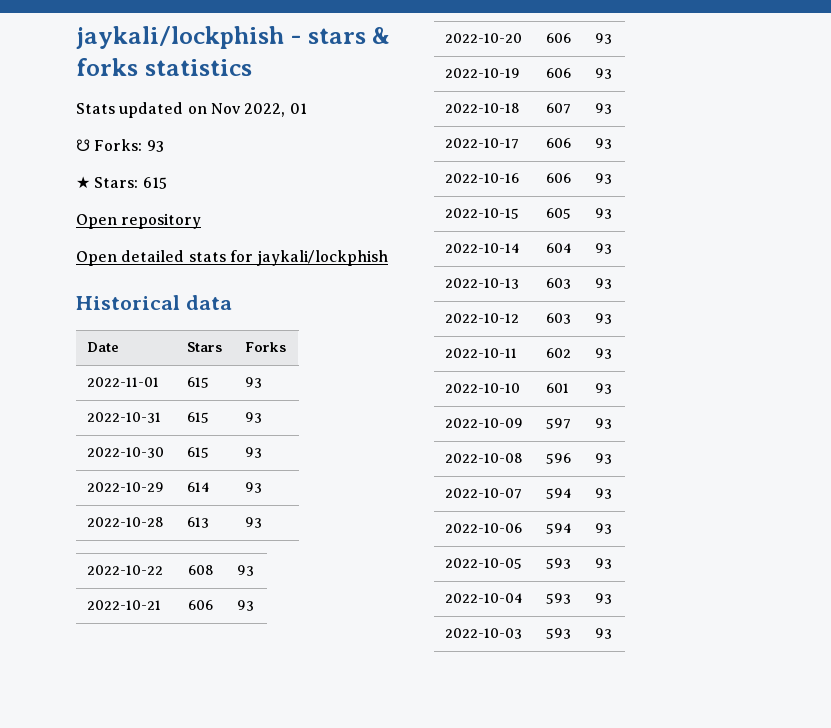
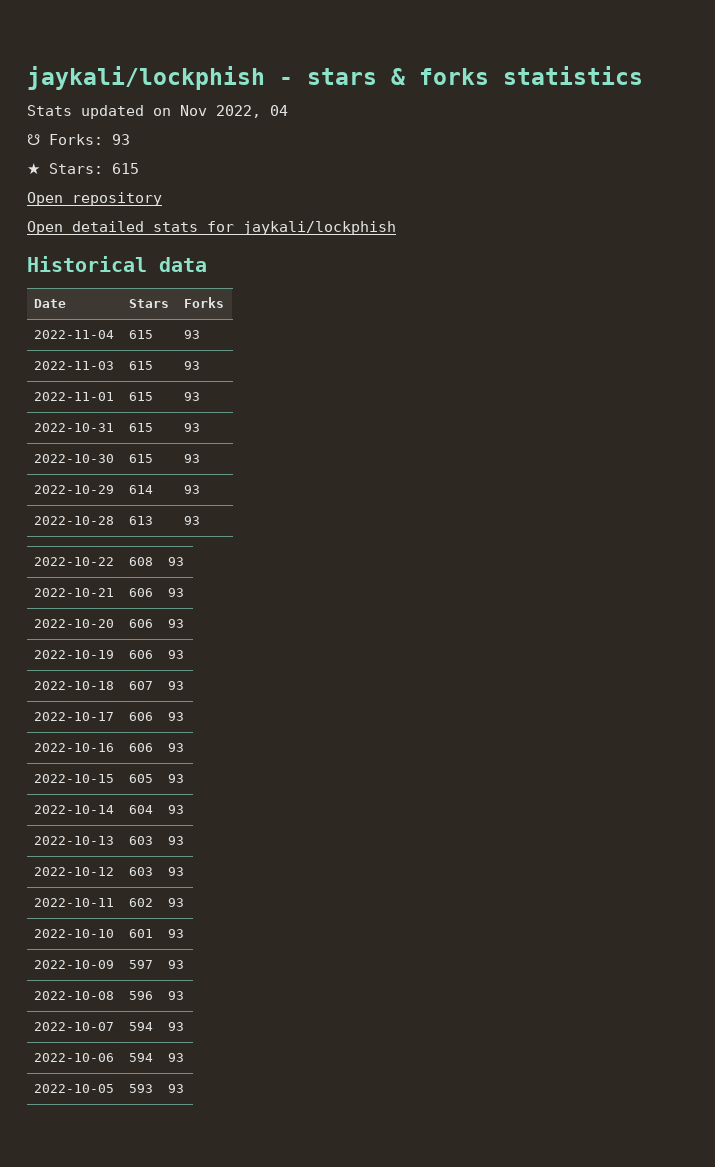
- Stats updated on Nov 2022, 01
+ Stats updated on Nov 2022, 04
+ 2022-11-04 | 615 | 93
+ 2022-11-03 | 615 | 93
- 2022-10-04 | 593 | 93
- 2022-10-03 | 593 | 93

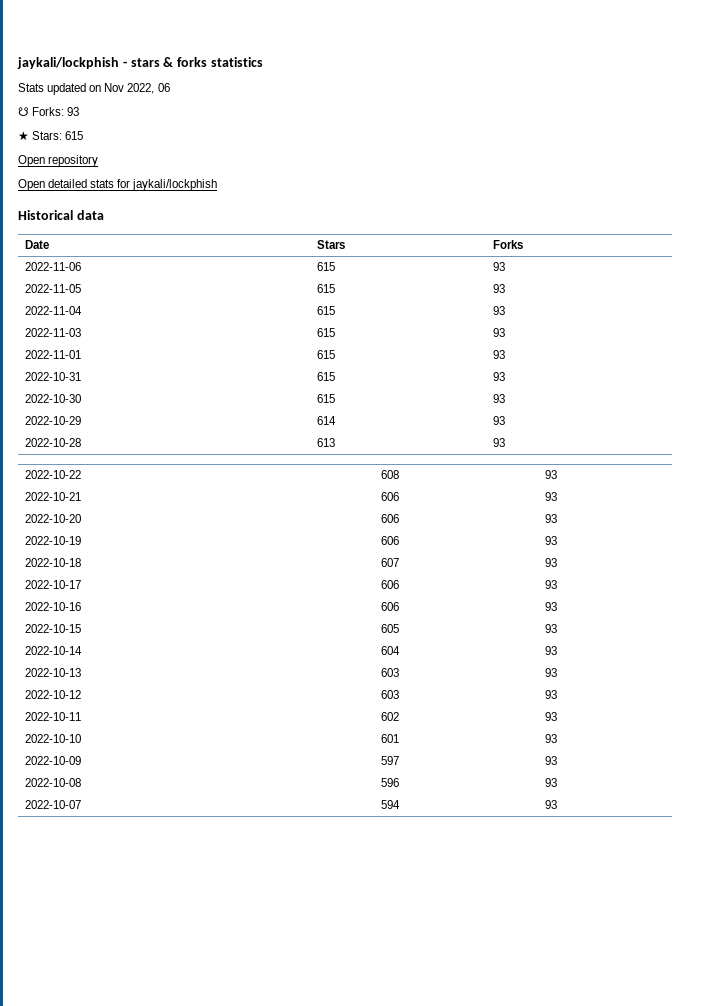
- Stats updated on Nov 2022, 04
+ Stats updated on Nov 2022, 06
+ 2022-11-06 | 615 | 93
+ 2022-11-05 | 615 | 93
- 2022-10-06 | 594 | 93
- 2022-10-05 | 593 | 93

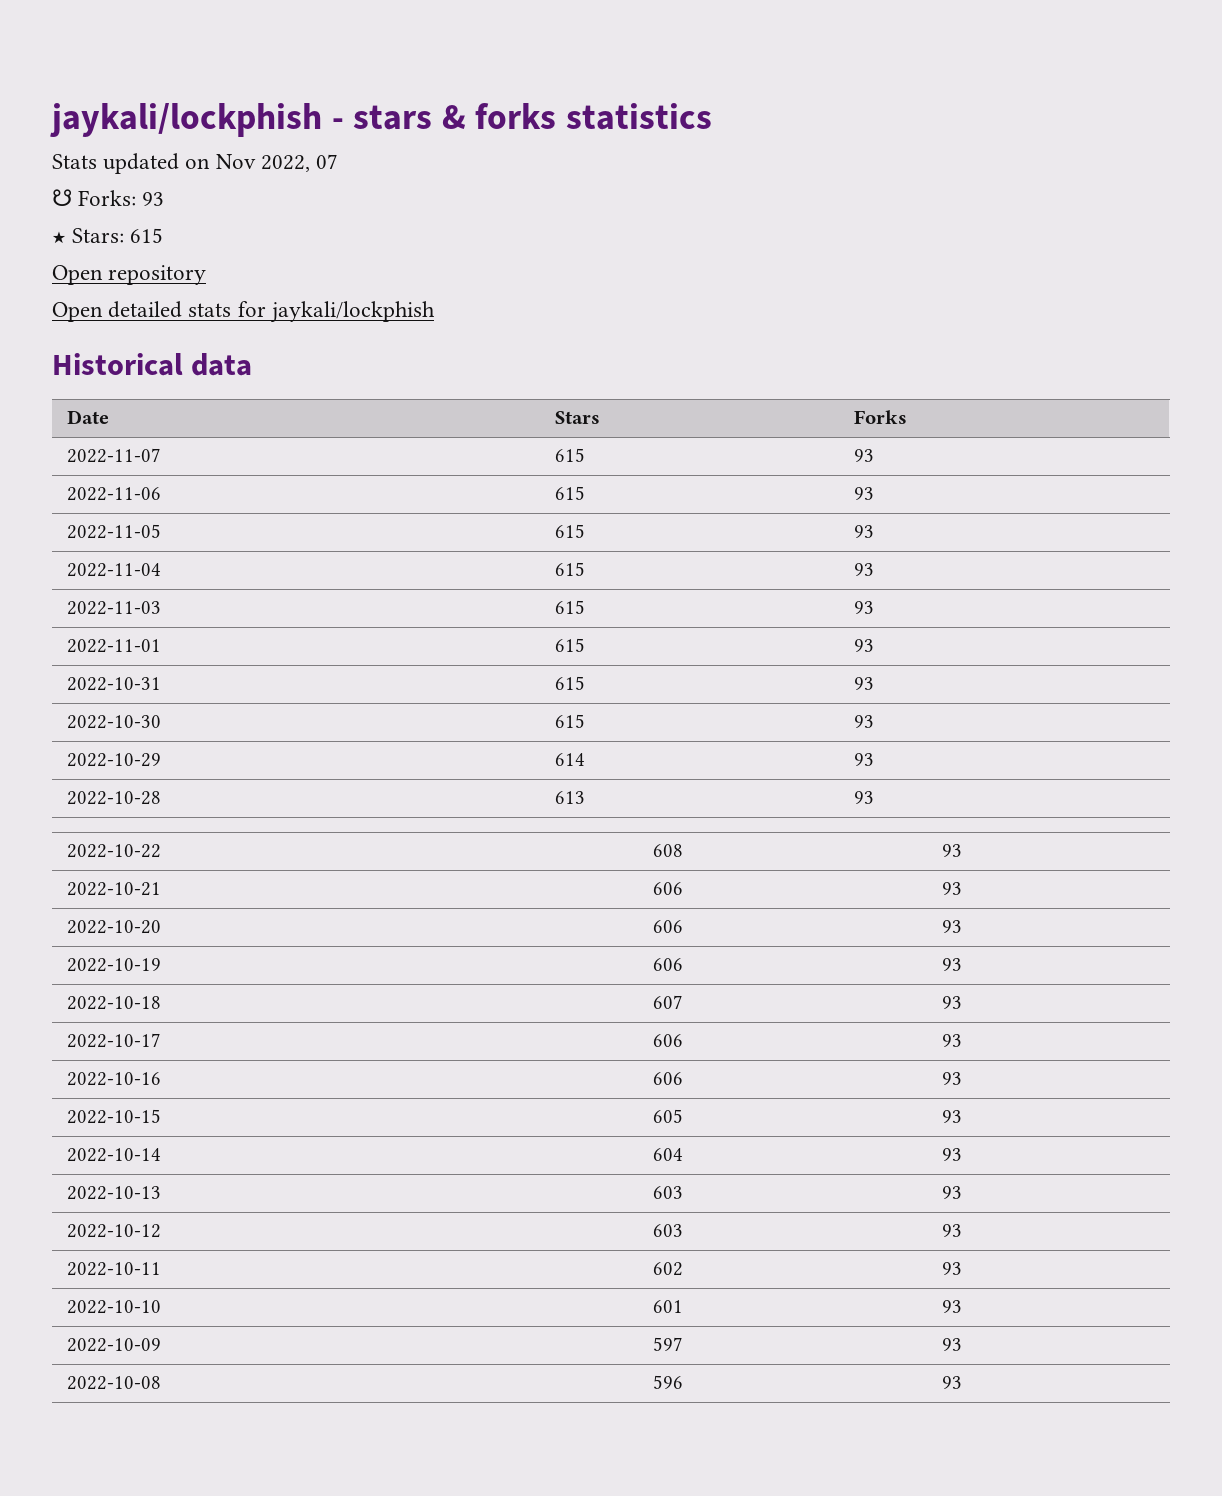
- Stats updated on Nov 2022, 06
+ Stats updated on Nov 2022, 07
+ 2022-11-07 | 615 | 93
- 2022-10-07 | 594 | 93

